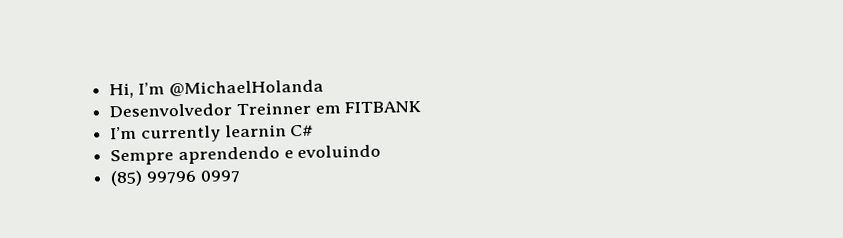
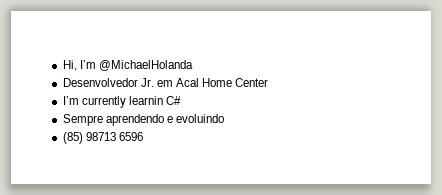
- Desenvolvedor Treinner em FITBANK
+ Desenvolvedor Jr. em Acal Home Center
- (85) 99796 0997
+ (85) 98713 6596

